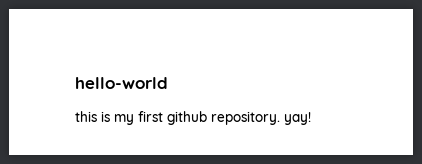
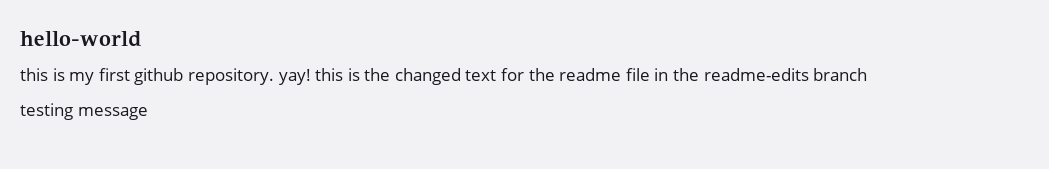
- this is my first github repository. yay!
+ this is my first github repository. yay! this is the changed text for the readme file in the readme-edits branch
+ testing message

